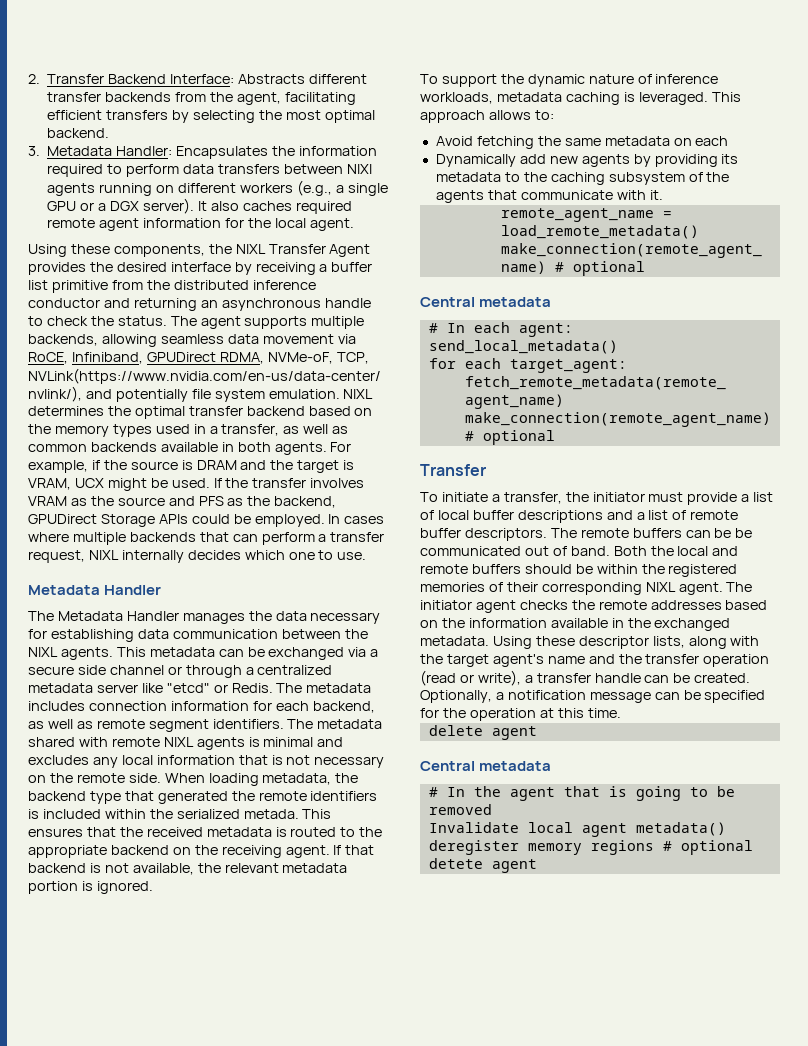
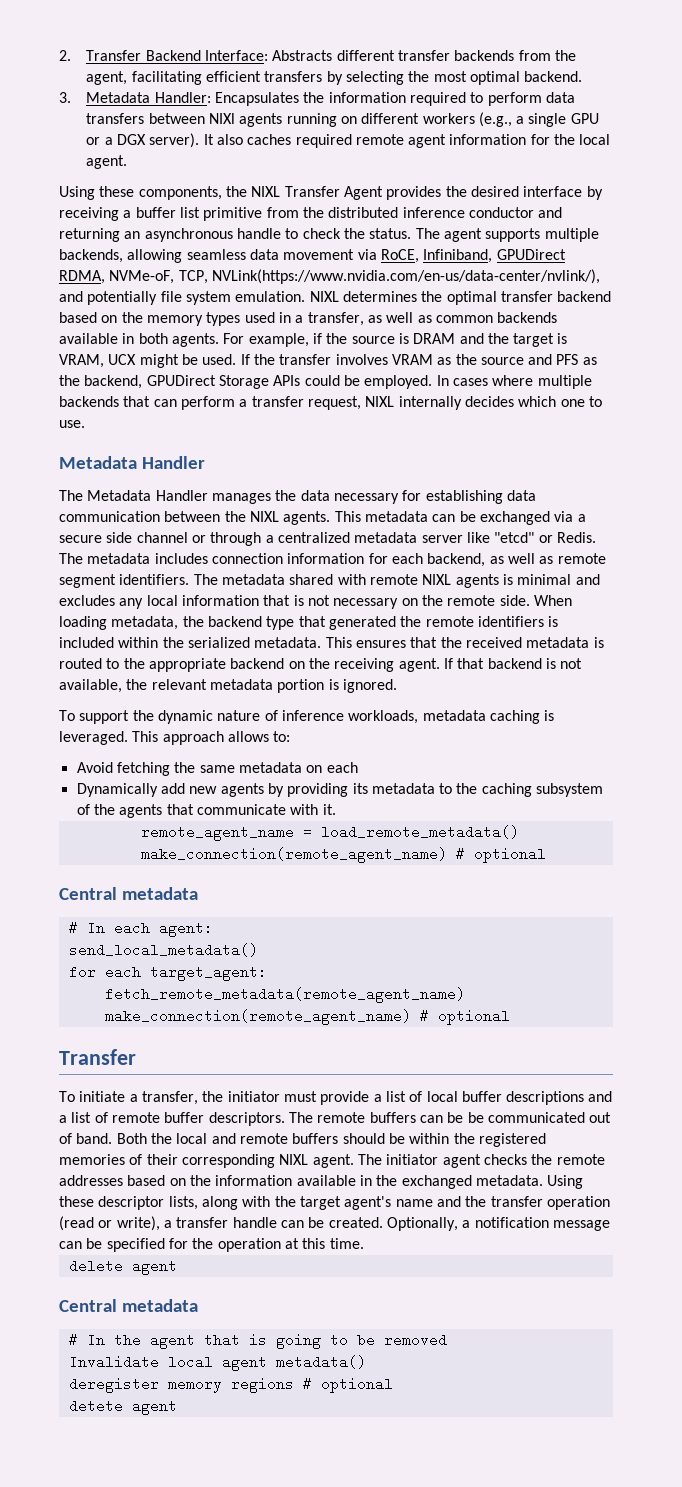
- When loading metadata, the backend type that generated the remote identifiers is included within the serialized metada.
+ When loading metadata, the backend type that generated the remote identifiers is included within the serialized metadata.

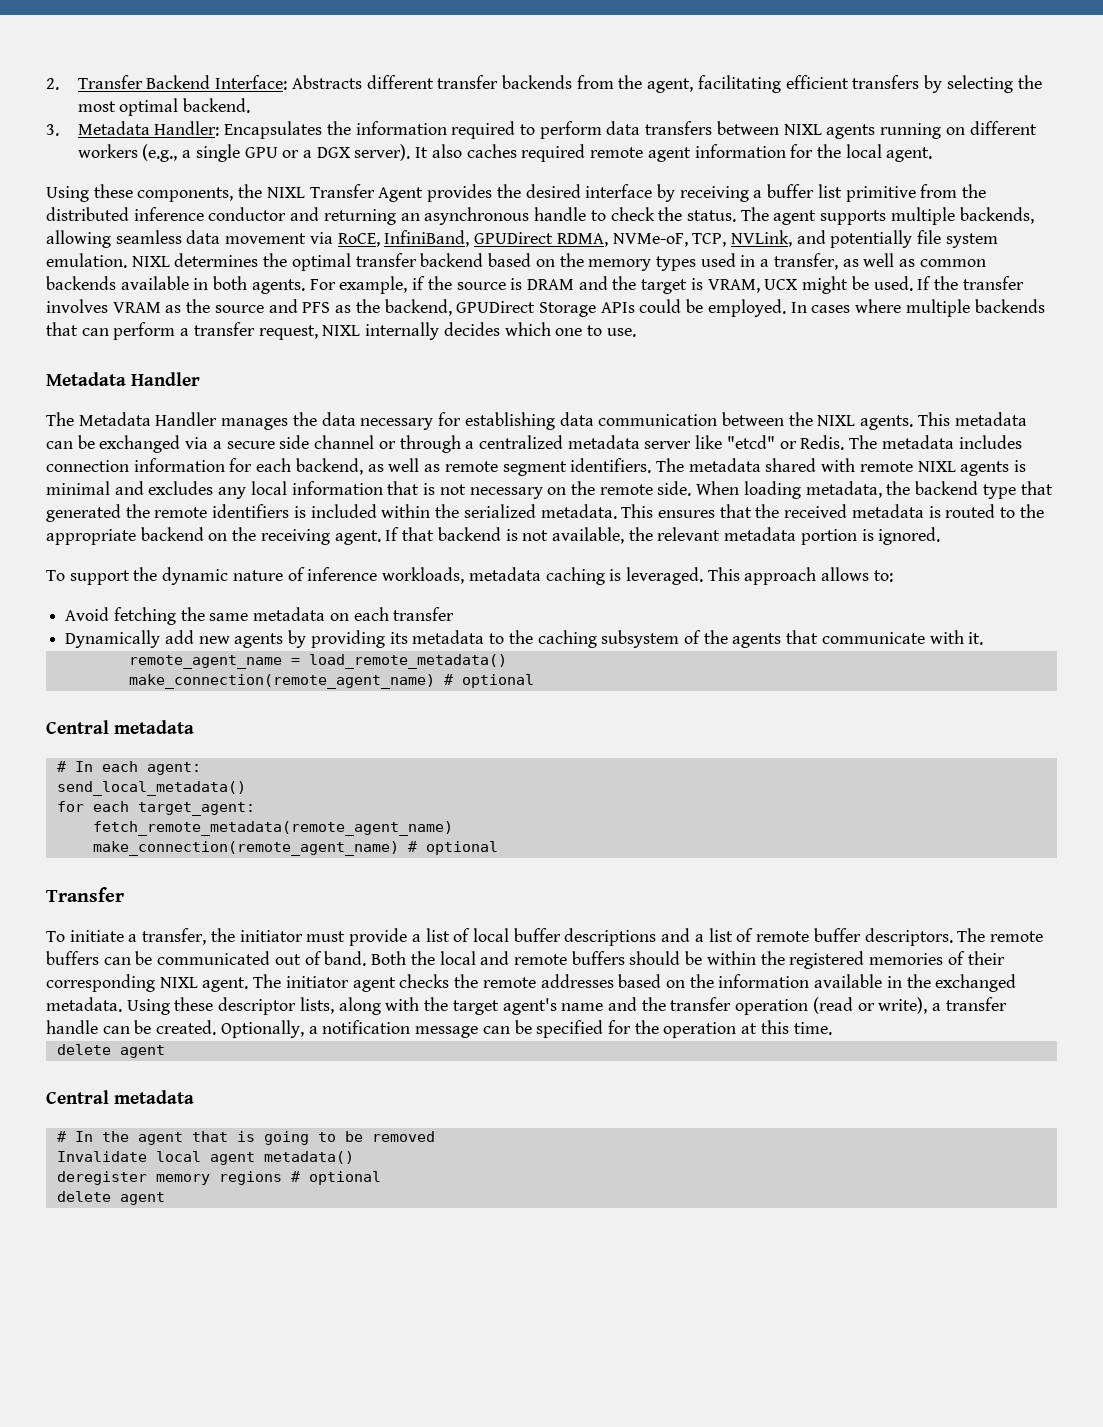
- 3. Metadata Handler: Encapsulates the information required to perform data transfers between NIXl agents running on different workers (e.g., a single GPU or a DGX server).
+ 3. Metadata Handler: Encapsulates the information required to perform data transfers between NIXL agents running on different workers (e.g., a single GPU or a DGX server).
- The agent supports multiple backends, allowing seamless data movement via RoCE, Infiniband, GPUDirect RDMA, NVMe-oF, TCP, NVLink(https://www.nvidia.com/en-us/data-center/nvlink/), and potentially file system emulation.
+ The agent supports multiple backends, allowing seamless data movement via RoCE, InfiniBand, GPUDirect RDMA, NVMe-oF, TCP, NVLink, and potentially file system emulation.
- Avoid fetching the same metadata on each
+ Avoid fetching the same metadata on each transfer
- The remote buffers can be be communicated out of band.
+ The remote buffers can be communicated out of band.
  deregister memory regions # optional
- detete agent
+ delete agent

